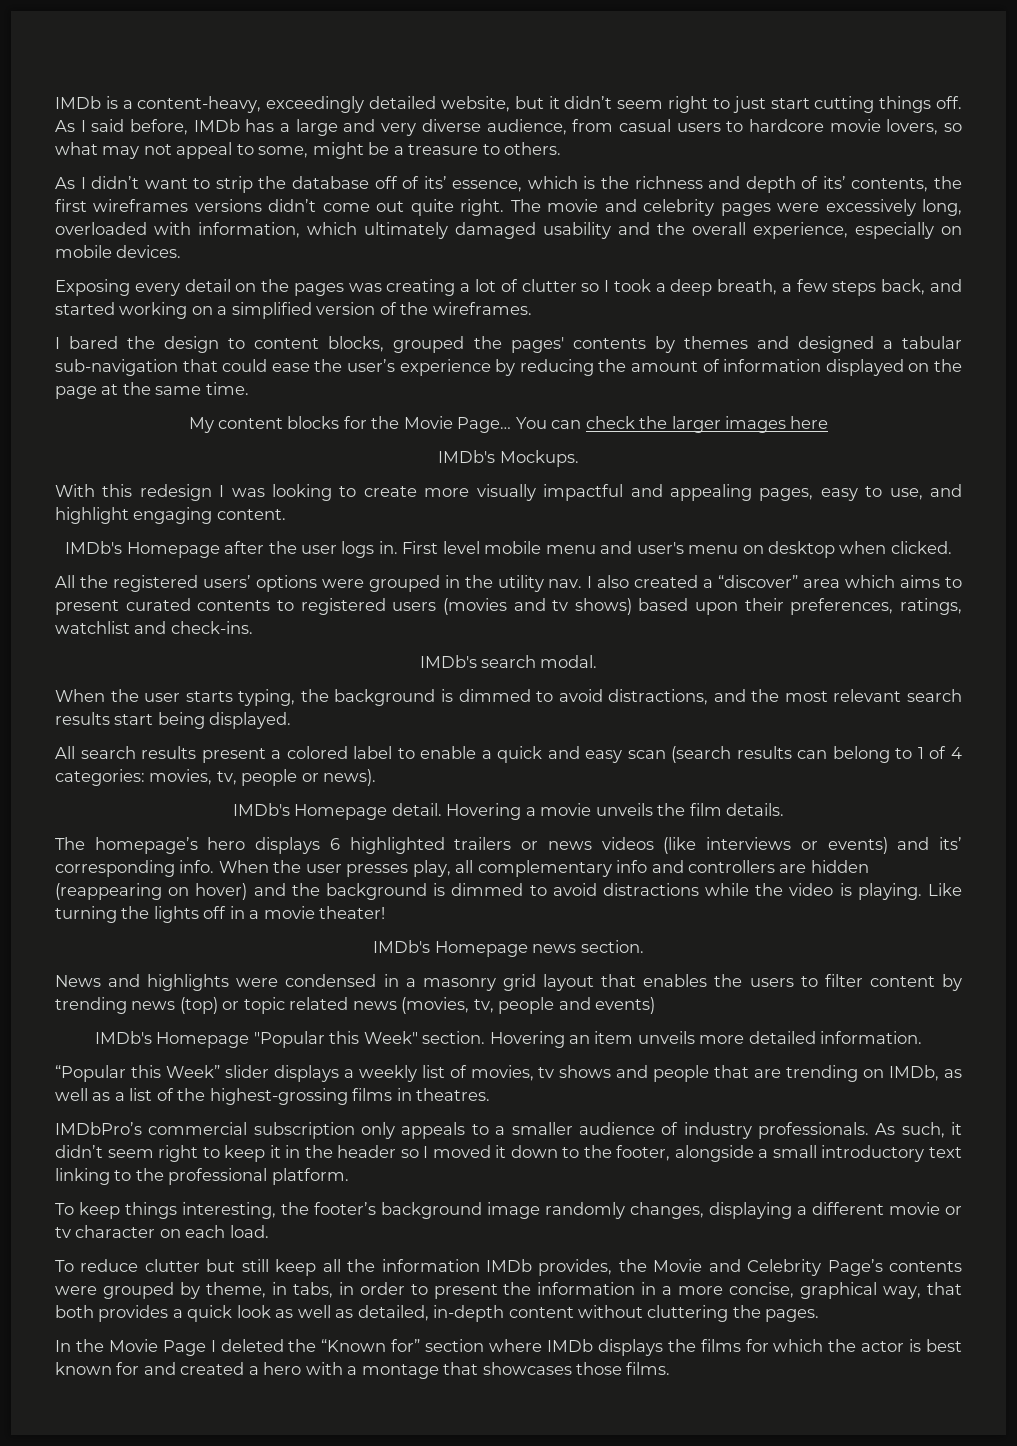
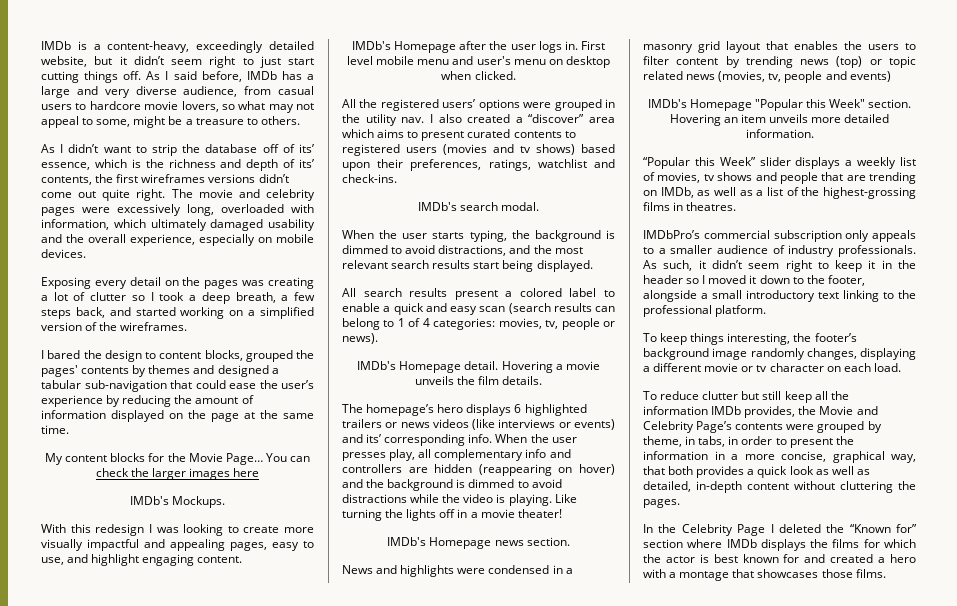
- In the Movie Page I deleted the “Known for” section where IMDb displays the films for which the actor is best known for and created a hero with a montage that showcases those films.
+ In the Celebrity Page I deleted the “Known for” section where IMDb displays the films for which the actor is best known for and created a hero with a montage that showcases those films.

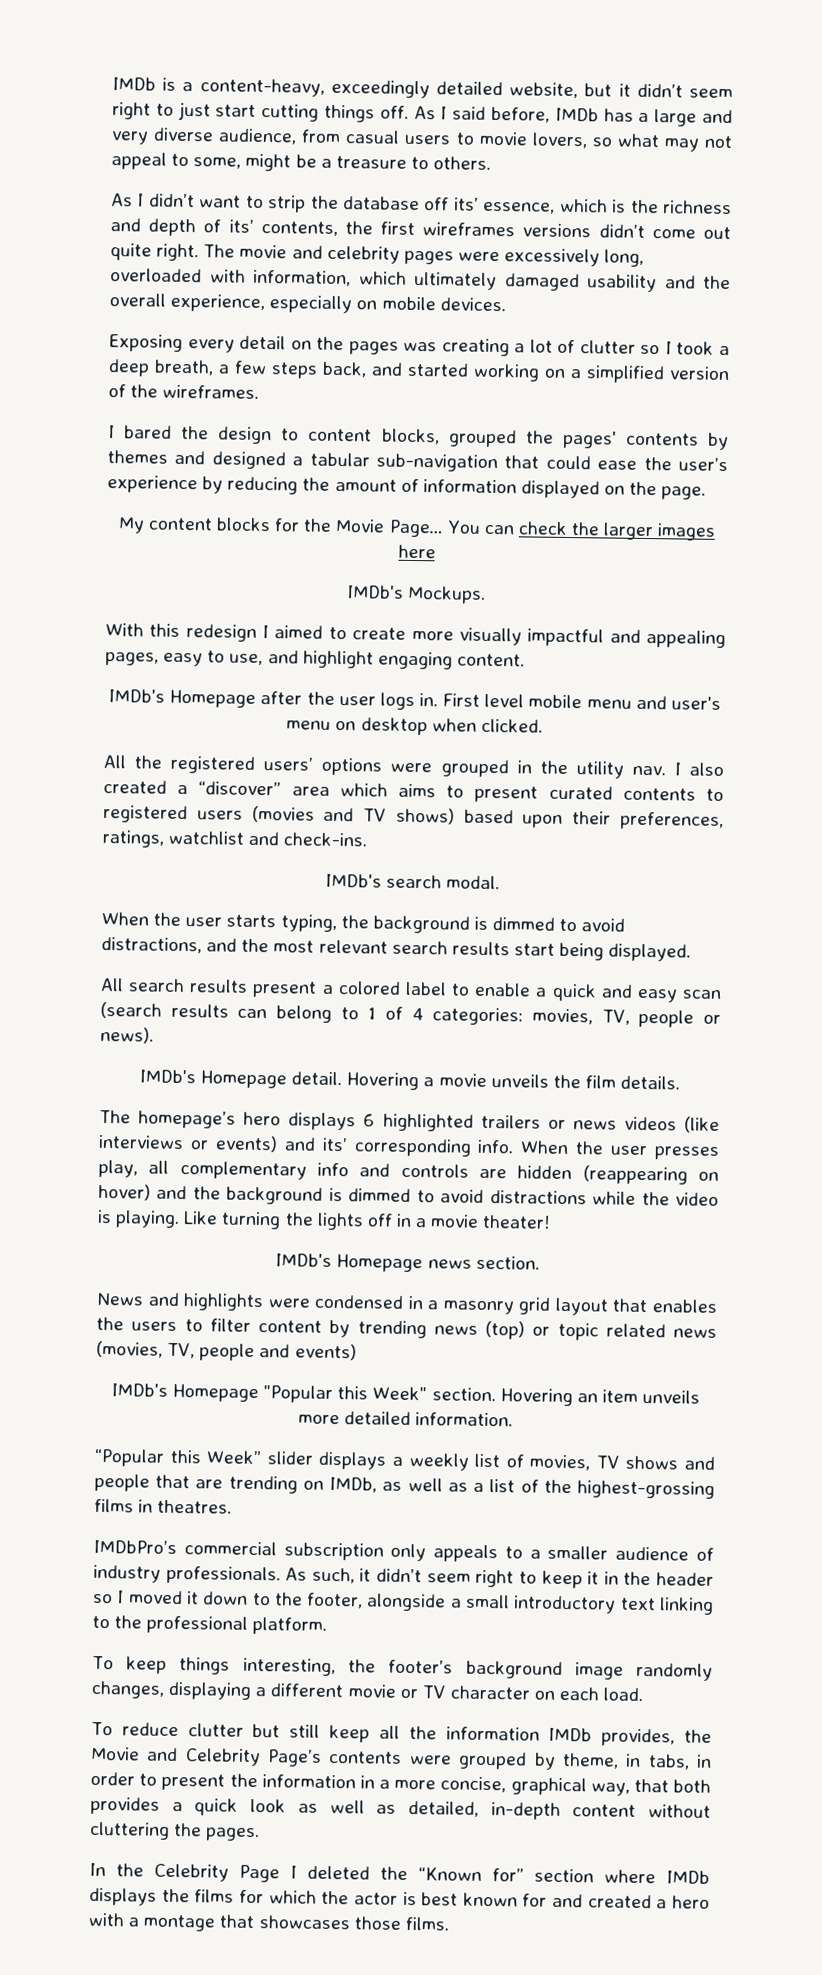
- As I said before, IMDb has a large and very diverse audience, from casual users to hardcore movie lovers, so what may not appeal to some, might be a treasure to others.
+ As I said before, IMDb has a large and very diverse audience, from casual users to movie lovers, so what may not appeal to some, might be a treasure to others.
- As I didn’t want to strip the database off of its’ essence, which is the richness and depth of its’ contents, the first wireframes versions didn’t come out quite right.
+ As I didn’t want to strip the database off its’ essence, which is the richness and depth of its’ contents, the first wireframes versions didn’t come out quite right.
- I bared the design to content blocks, grouped the pages' contents by themes and designed a tabular sub-navigation that could ease the user’s experience by reducing the amount of information displayed on the page at the same time.
+ I bared the design to content blocks, grouped the pages' contents by themes and designed a tabular sub-navigation that could ease the user’s experience by reducing the amount of information displayed on the page.
- With this redesign I was looking to create more visually impactful and appealing pages, easy to use, and highlight engaging content.
+ With this redesign I aimed to create more visually impactful and appealing pages, easy to use, and highlight engaging content.
- I also created a “discover” area which aims to present curated contents to registered users (movies and tv shows) based upon their preferences, ratings, watchlist and check-ins.
+ I also created a “discover” area which aims to present curated contents to registered users (movies and TV shows) based upon their preferences, ratings, watchlist and check-ins.
- All search results present a colored label to enable a quick and easy scan (search results can belong to 1 of 4 categories: movies, tv, people or news).
+ All search results present a colored label to enable a quick and easy scan (search results can belong to 1 of 4 categories: movies, TV, people or news).
- When the user presses play, all complementary info and controllers are hidden (reappearing on hover) and the background is dimmed to avoid distractions while the video is playing.
+ When the user presses play, all complementary info and controls are hidden (reappearing on hover) and the background is dimmed to avoid distractions while the video is playing.
- News and highlights were condensed in a masonry grid layout that enables the users to filter content by trending news (top) or topic related news (movies, tv, people and events)
+ News and highlights were condensed in a masonry grid layout that enables the users to filter content by trending news (top) or topic related news (movies, TV, people and events)
- “Popular this Week” slider displays a weekly list of movies, tv shows and people that are trending on IMDb, as well as a list of the highest-grossing films in theatres.
+ “Popular this Week” slider displays a weekly list of movies, TV shows and people that are trending on IMDb, as well as a list of the highest-grossing films in theatres.
- To keep things interesting, the footer’s background image randomly changes, displaying a different movie or tv character on each load.
+ To keep things interesting, the footer’s background image randomly changes, displaying a different movie or TV character on each load.

